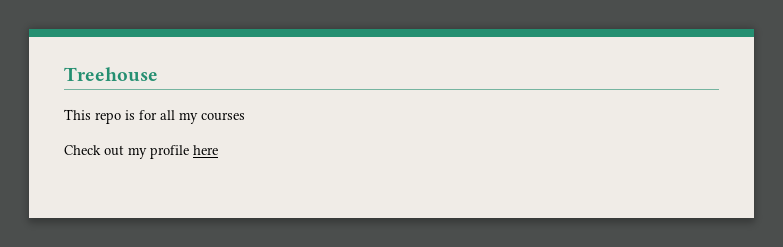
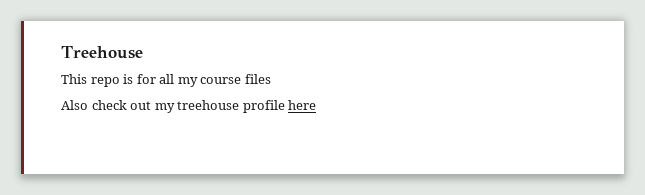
- This repo is for all my courses
- Check out my profile here
+ This repo is for all my course files
+ Also check out my treehouse profile here

